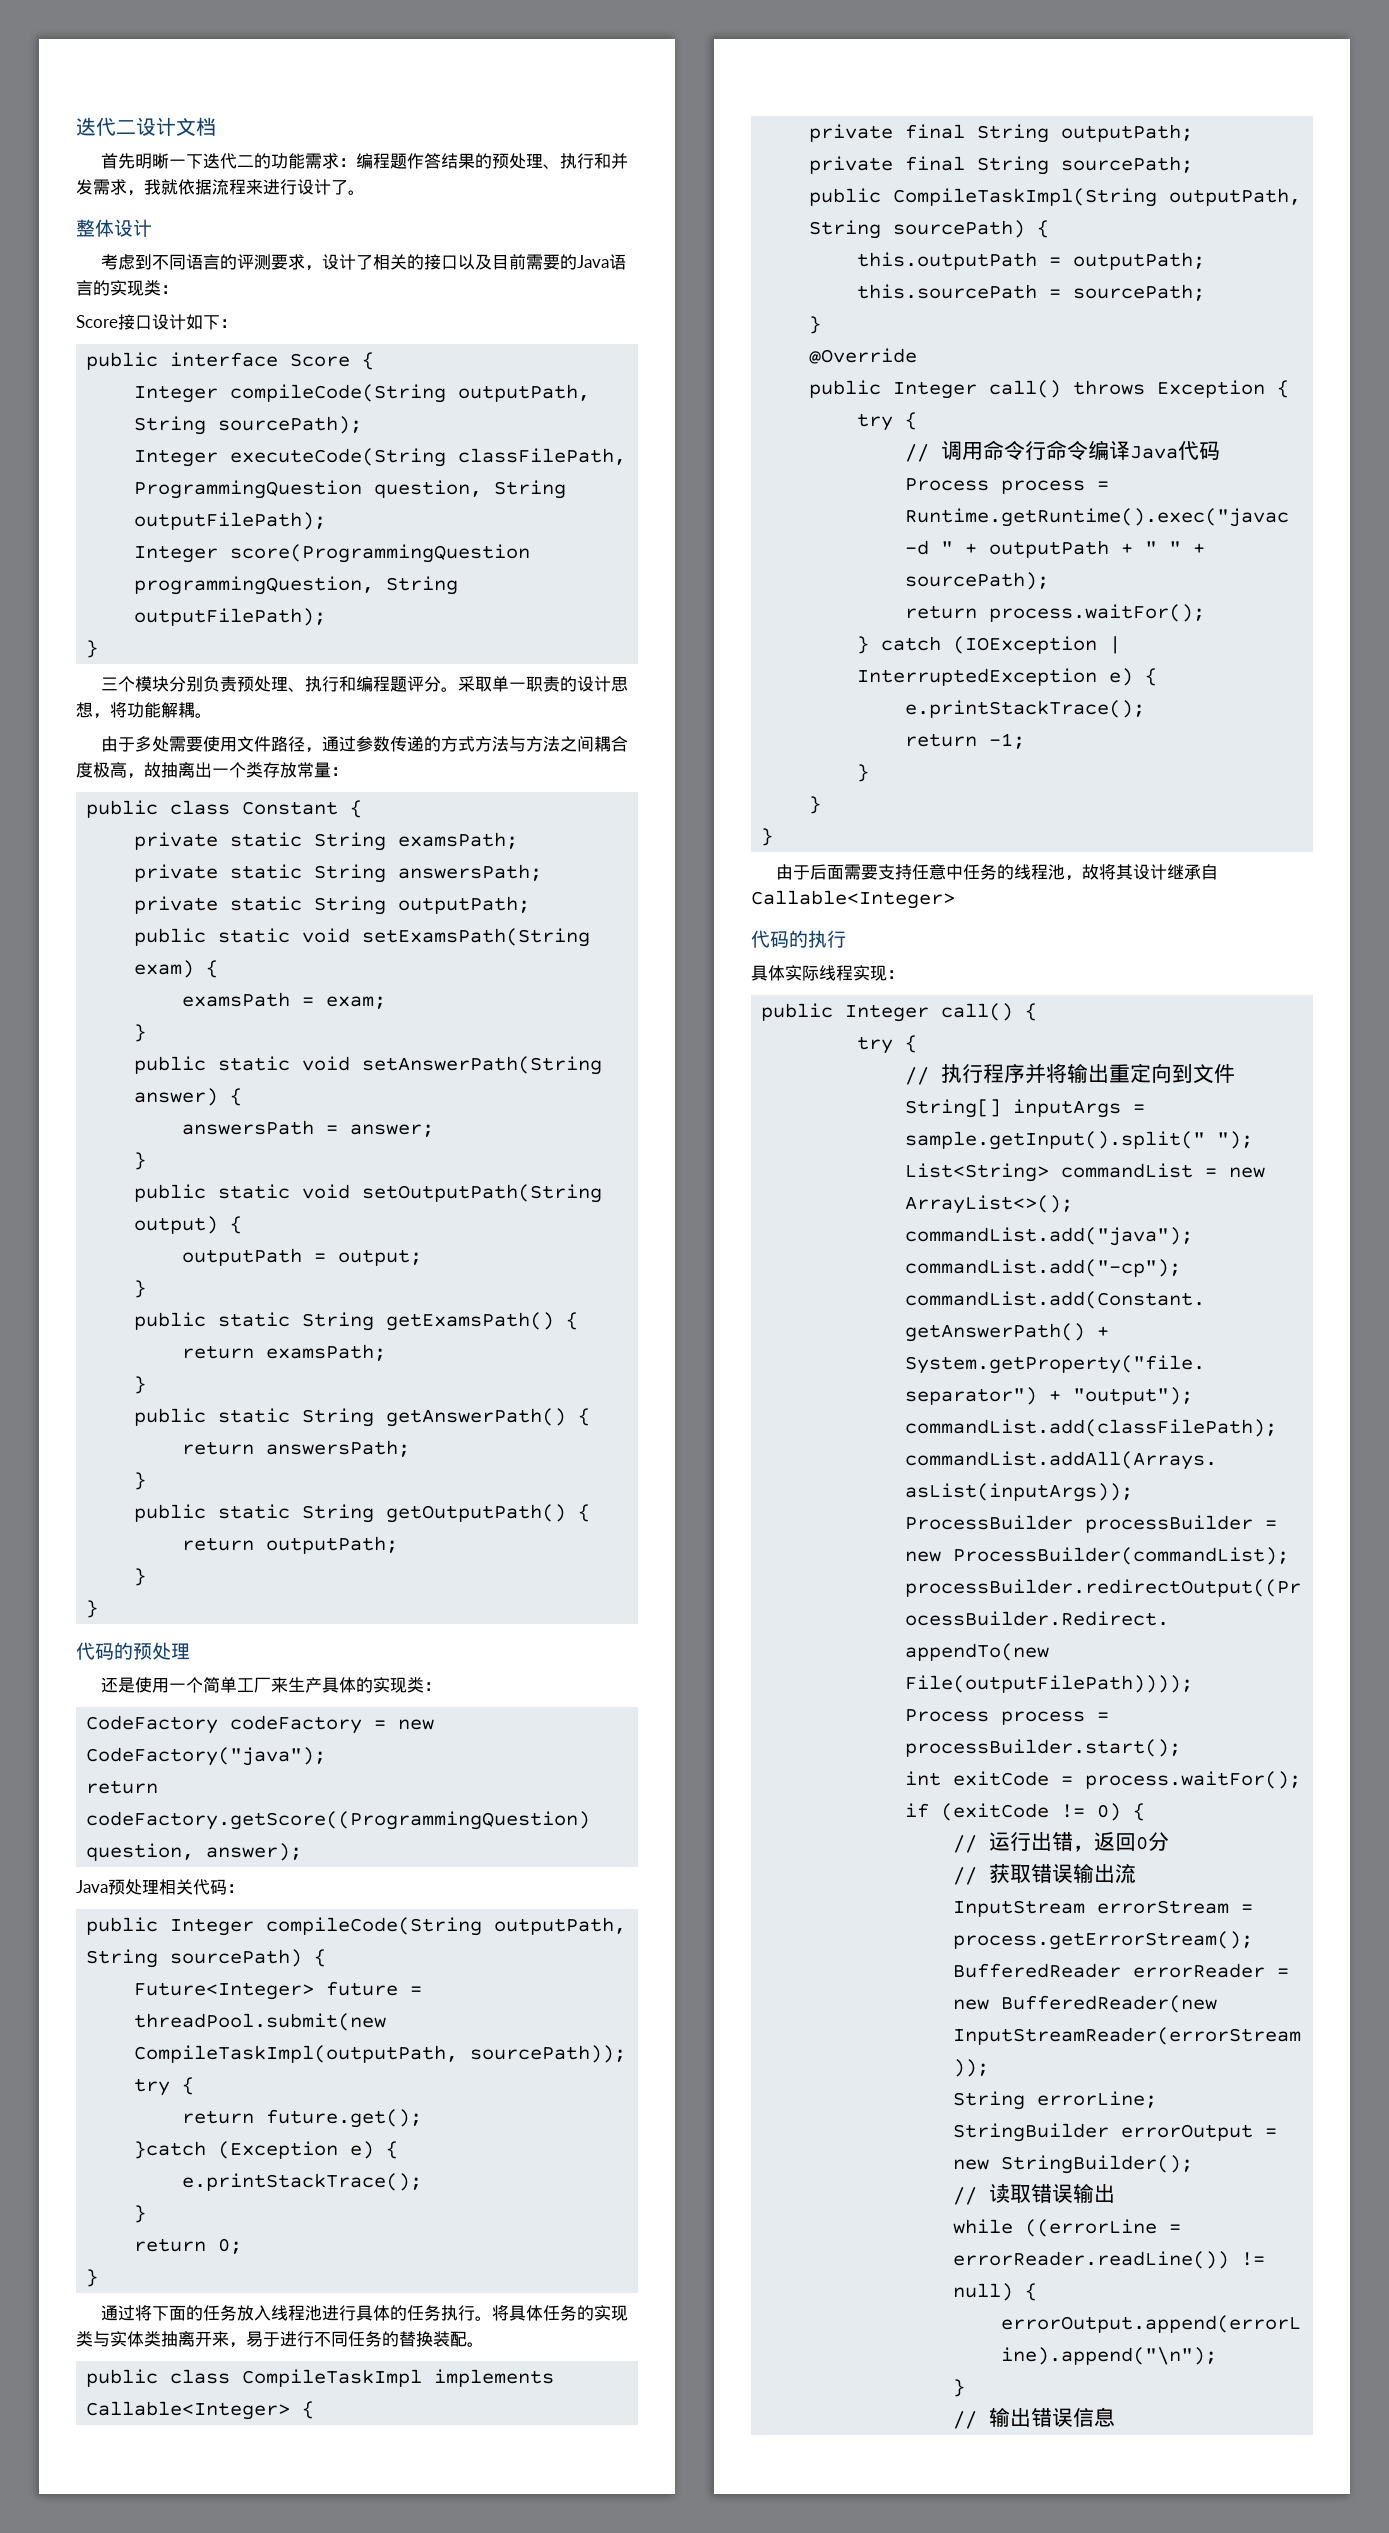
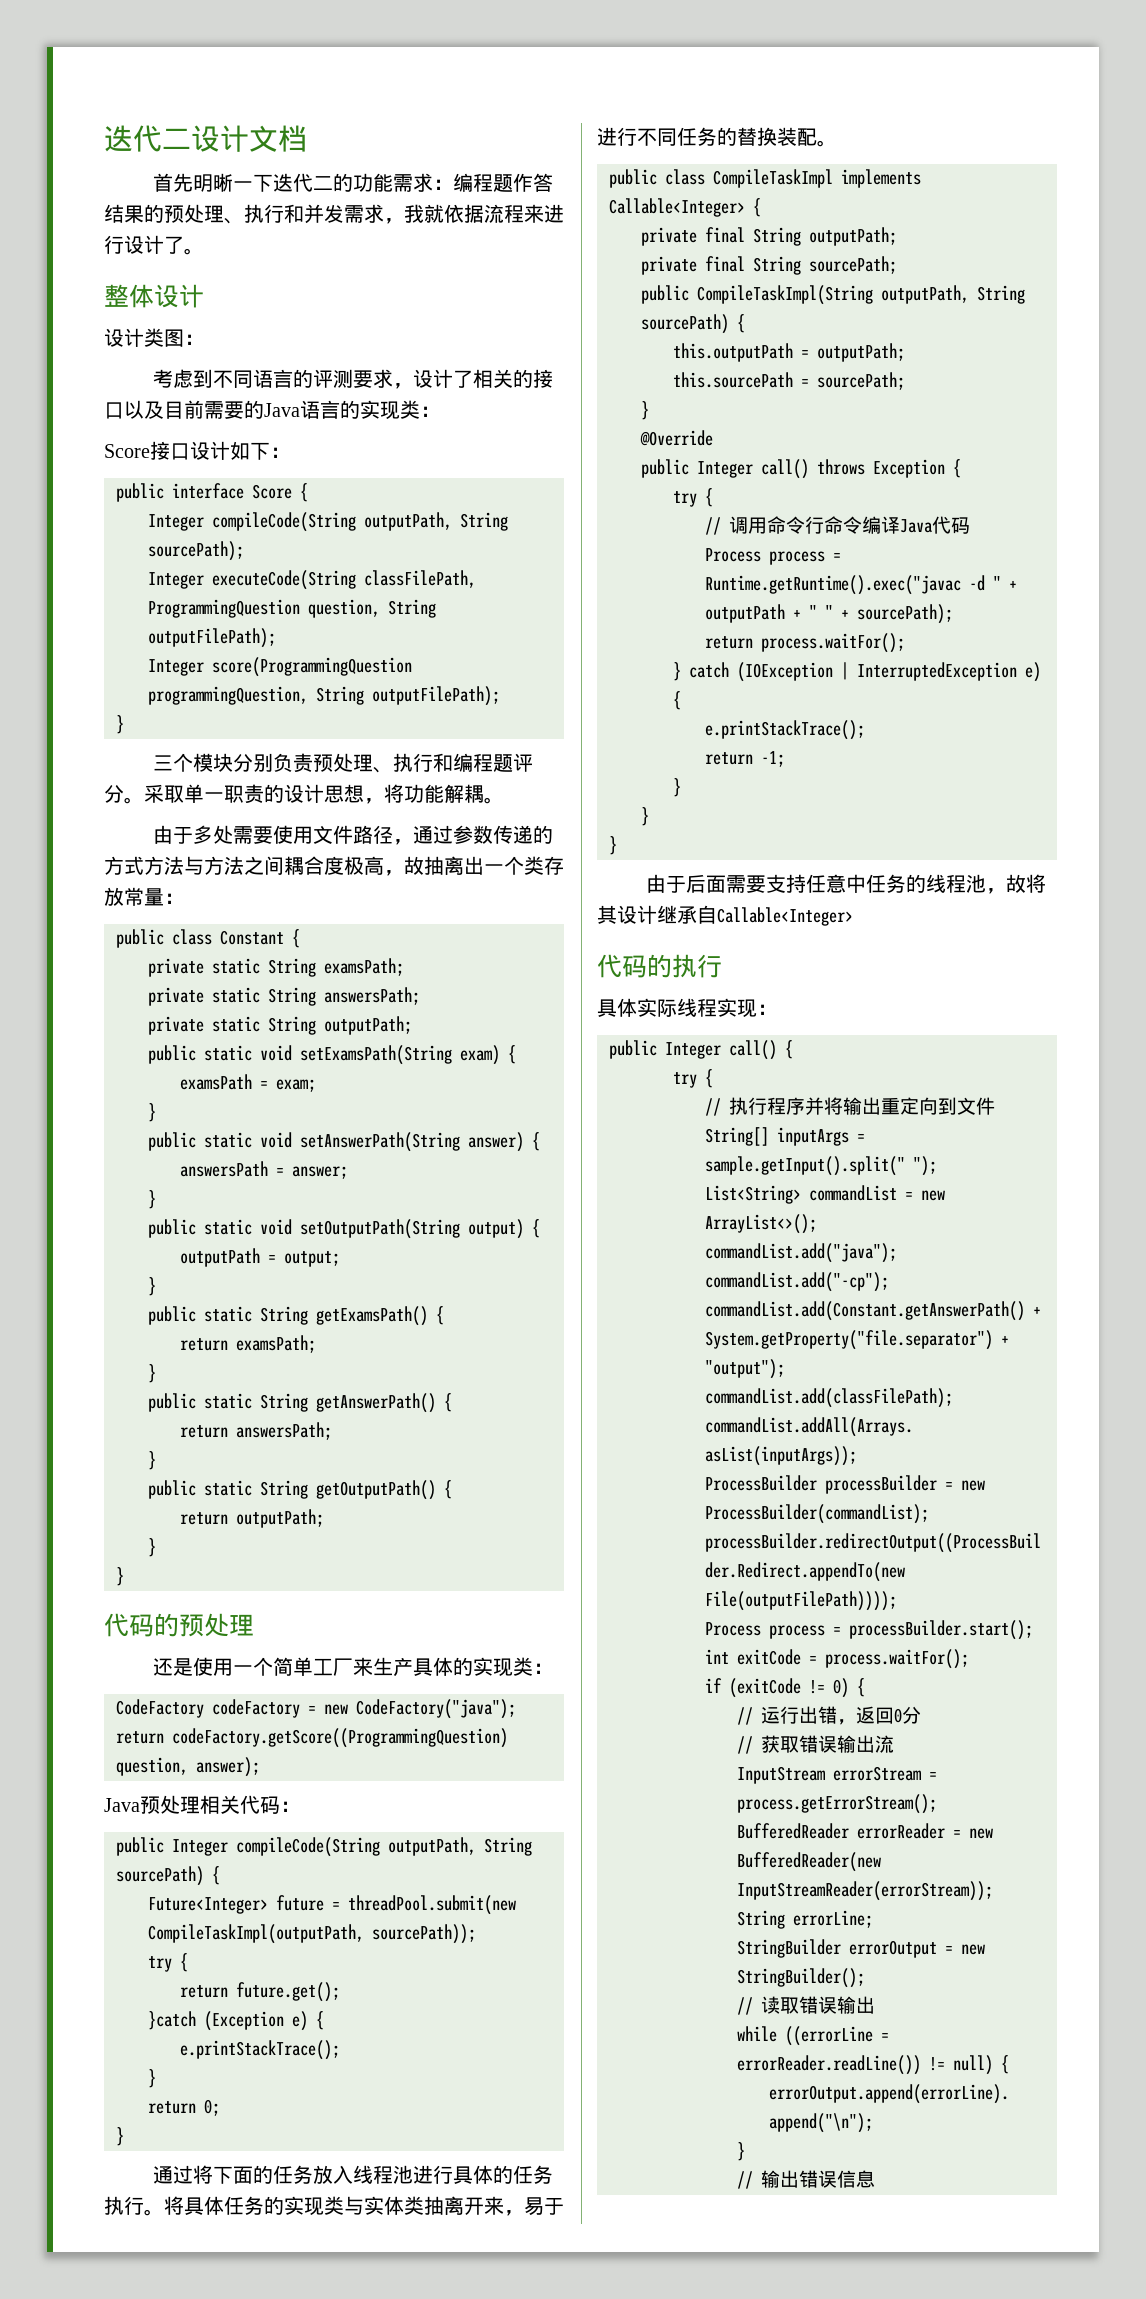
+ 设计类图：

